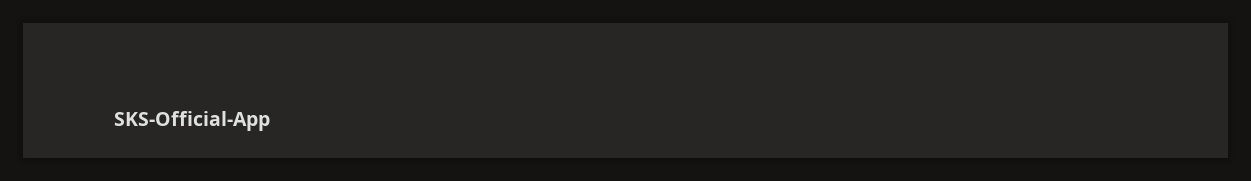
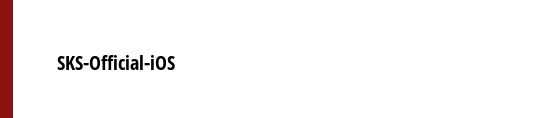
- SKS-Official-App
+ SKS-Official-iOS

